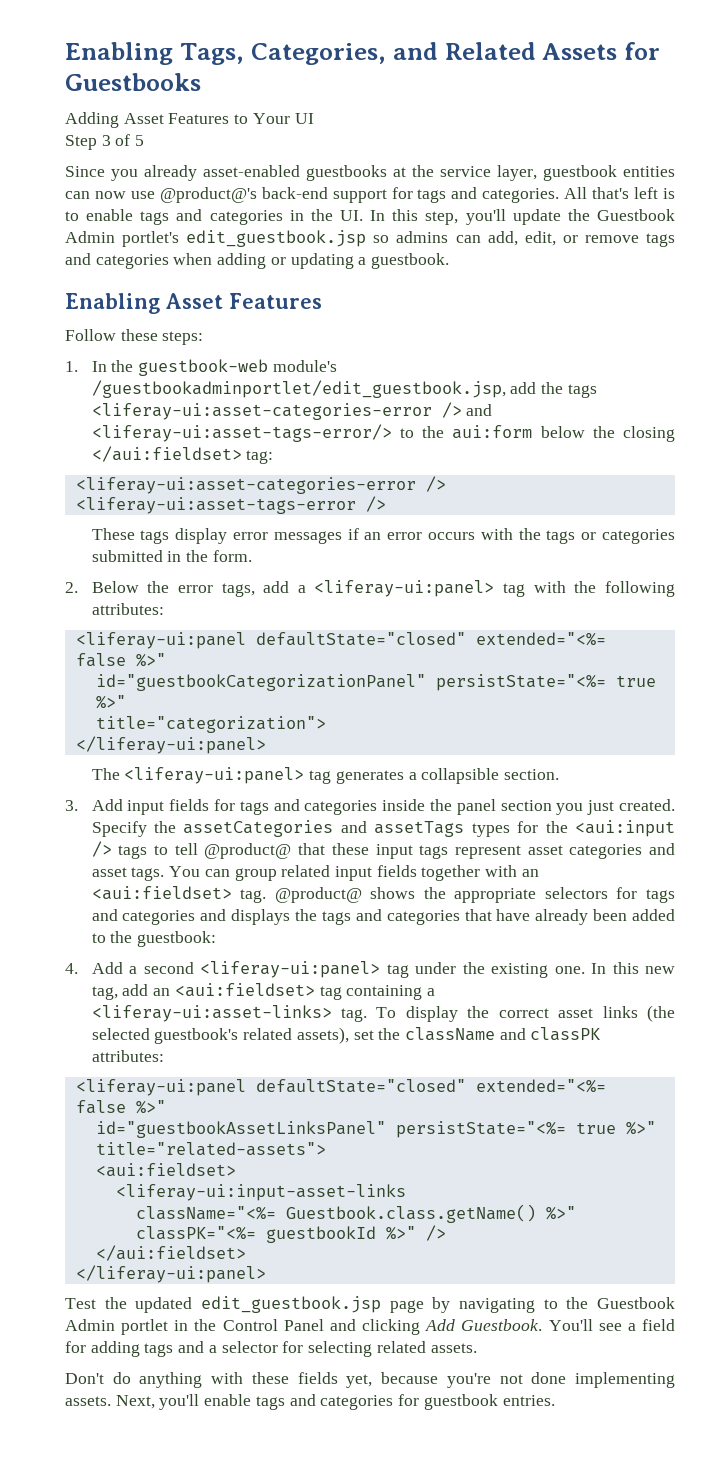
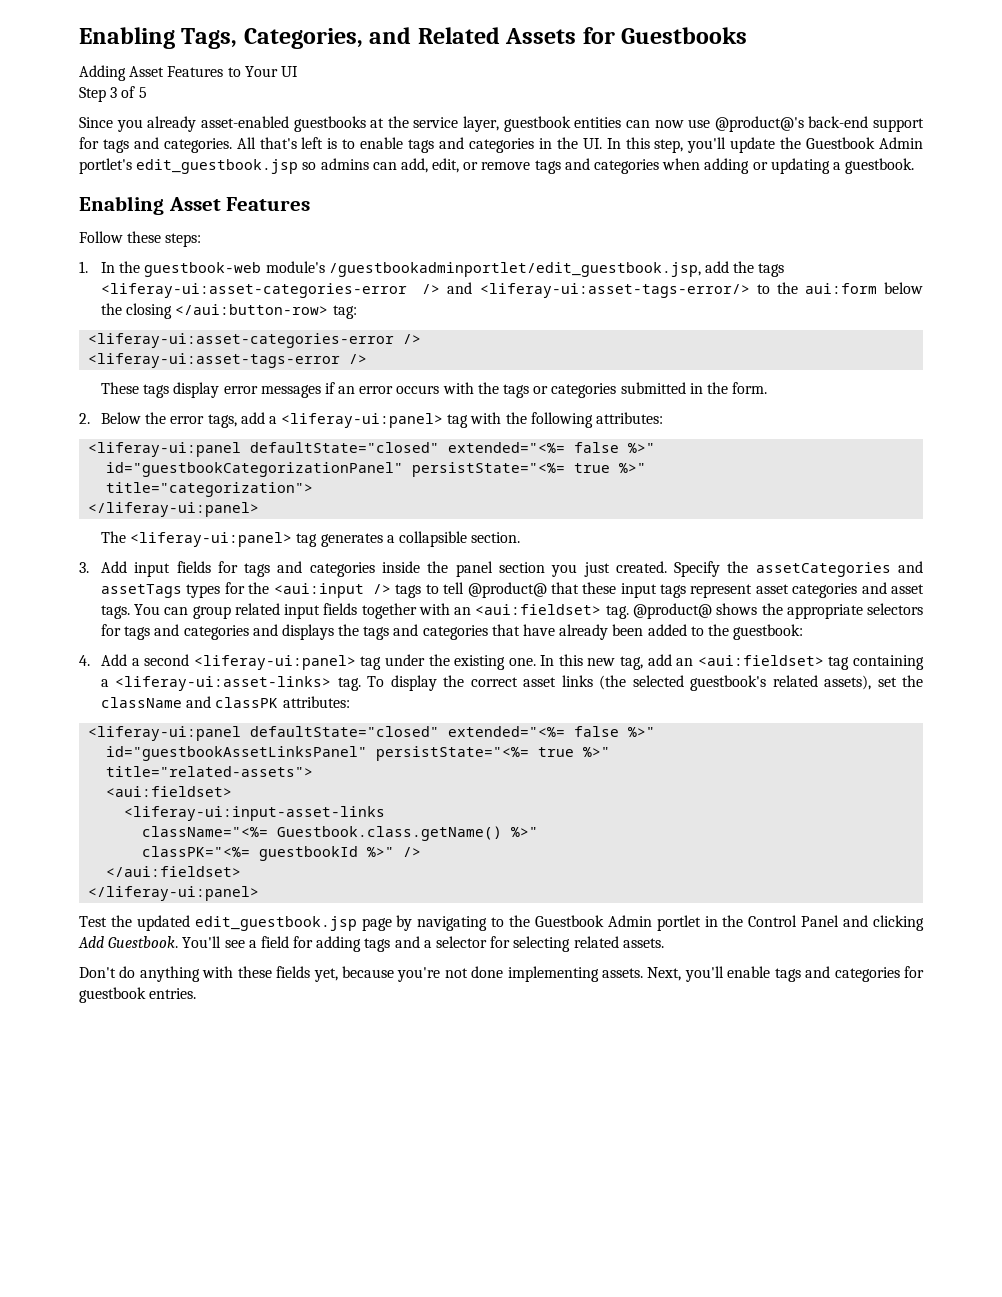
- 1. In the guestbook-web module's /guestbookadminportlet/edit_guestbook.jsp, add the tags <liferay-ui:asset-categories-error /> and <liferay-ui:asset-tags-error/> to the aui:form below the closing </aui:fieldset> tag:
+ 1. In the guestbook-web module's /guestbookadminportlet/edit_guestbook.jsp, add the tags <liferay-ui:asset-categories-error /> and <liferay-ui:asset-tags-error/> to the aui:form below the closing </aui:button-row> tag:

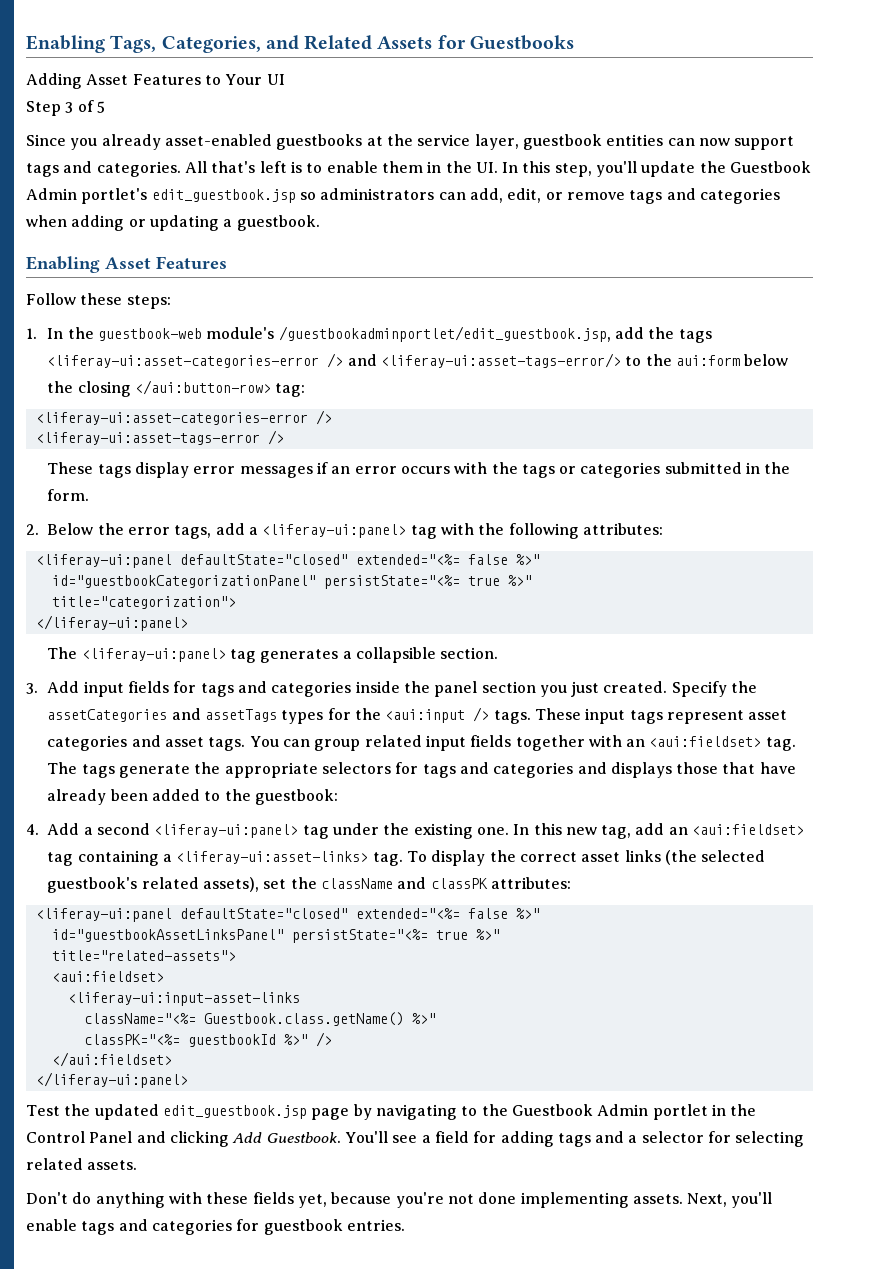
- Since you already asset-enabled guestbooks at the service layer, guestbook entities can now use @product@'s back-end support for tags and categories.
+ Since you already asset-enabled guestbooks at the service layer, guestbook entities can now support tags and categories.
- All that's left is to enable tags and categories in the UI. In this step, you'll update the Guestbook Admin portlet's edit_guestbook.jsp so admins can add, edit, or remove tags and categories when adding or updating a guestbook.
+ All that's left is to enable them in the UI. In this step, you'll update the Guestbook Admin portlet's edit_guestbook.jsp so administrators can add, edit, or remove tags and categories when adding or updating a guestbook.
- Specify the assetCategories and assetTags types for the <aui:input /> tags to tell @product@ that these input tags represent asset categories and asset tags.
+ Specify the assetCategories and assetTags types for the <aui:input /> tags. These input tags represent asset categories and asset tags.
- @product@ shows the appropriate selectors for tags and categories and displays the tags and categories that have already been added to the guestbook:
+ The tags generate the appropriate selectors for tags and categories and displays those that have already been added to the guestbook:

